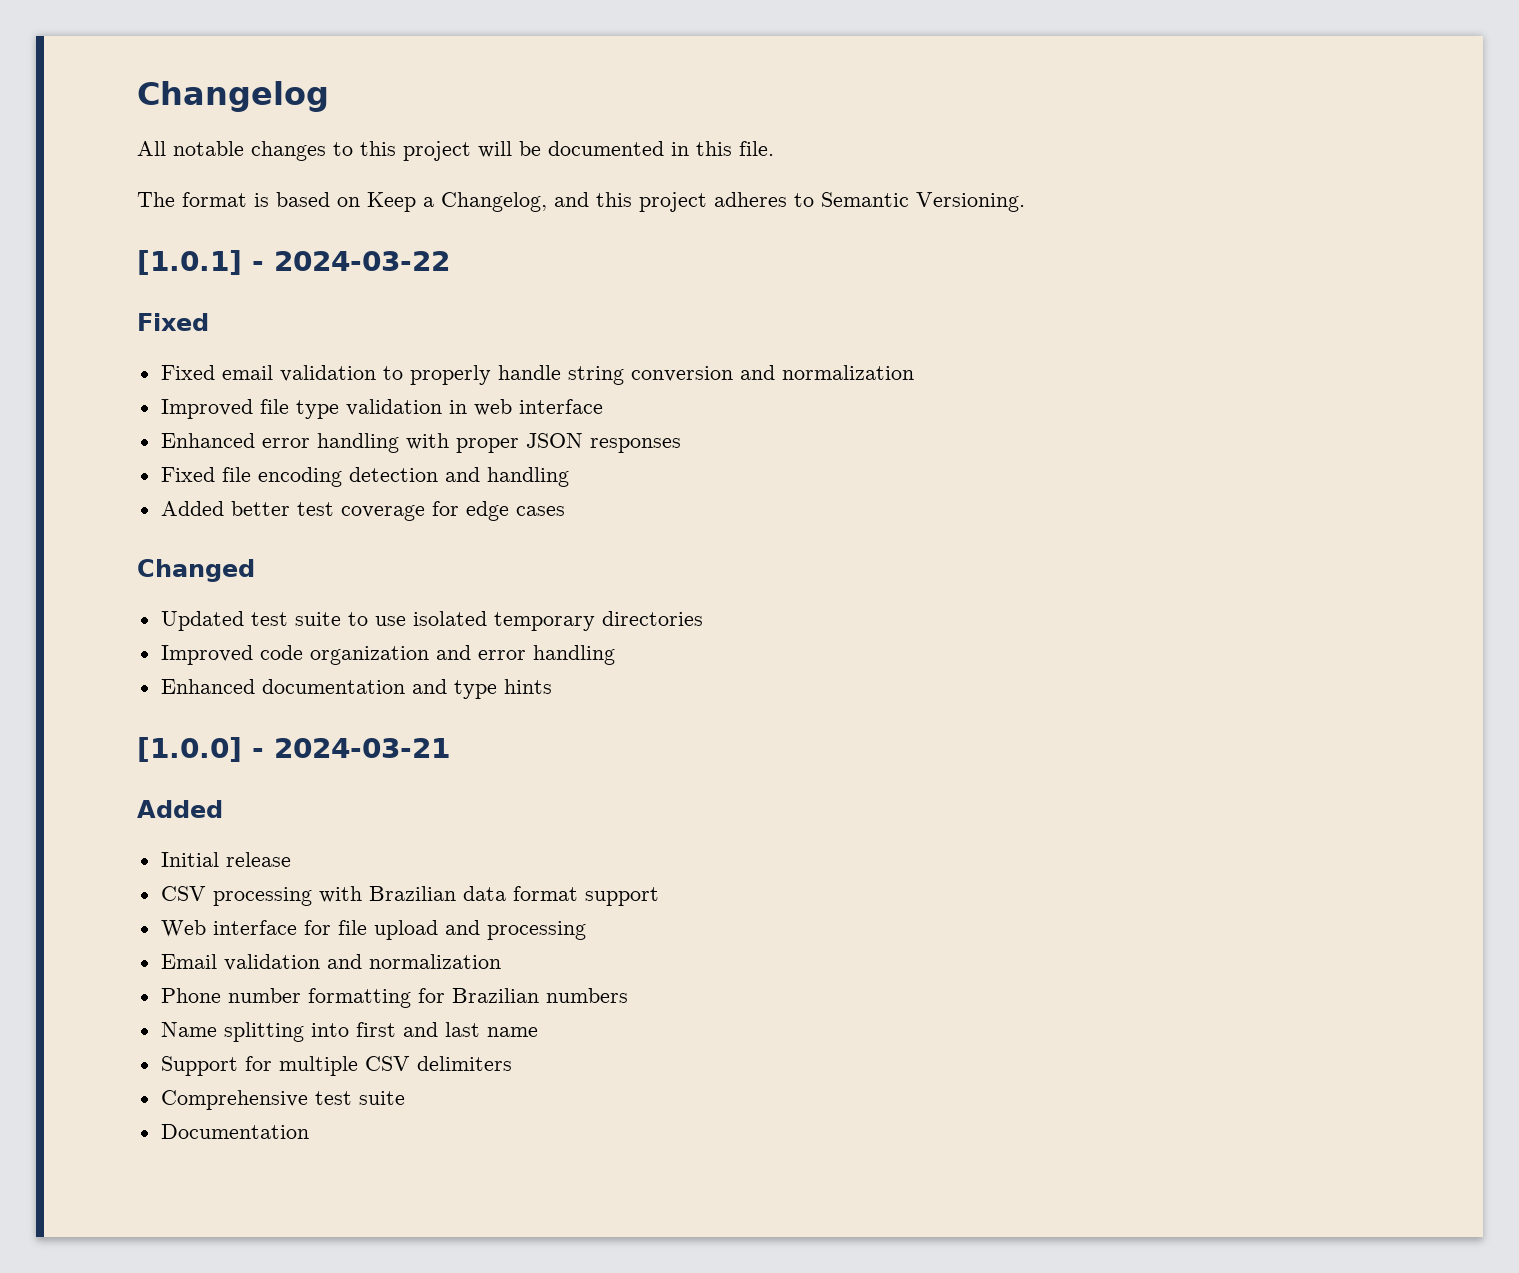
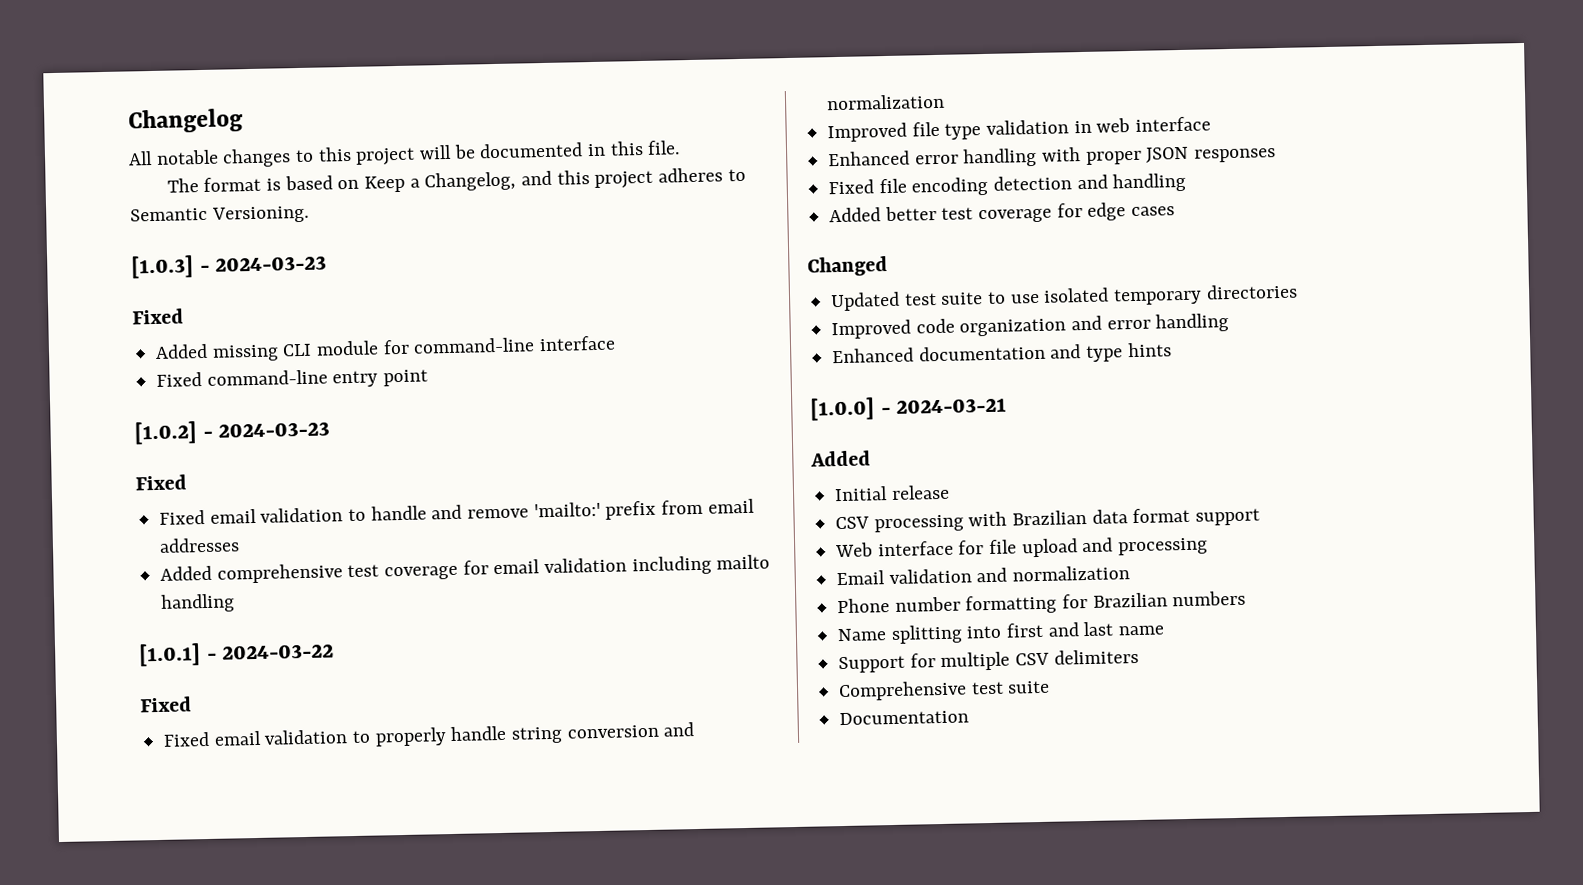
+ [1.0.3] - 2024-03-23
+ Fixed
+ Added missing CLI module for command-line interface
+ Fixed command-line entry point
+ [1.0.2] - 2024-03-23
+ Fixed
+ Fixed email validation to handle and remove 'mailto:' prefix from email addresses
+ Added comprehensive test coverage for email validation including mailto handling

